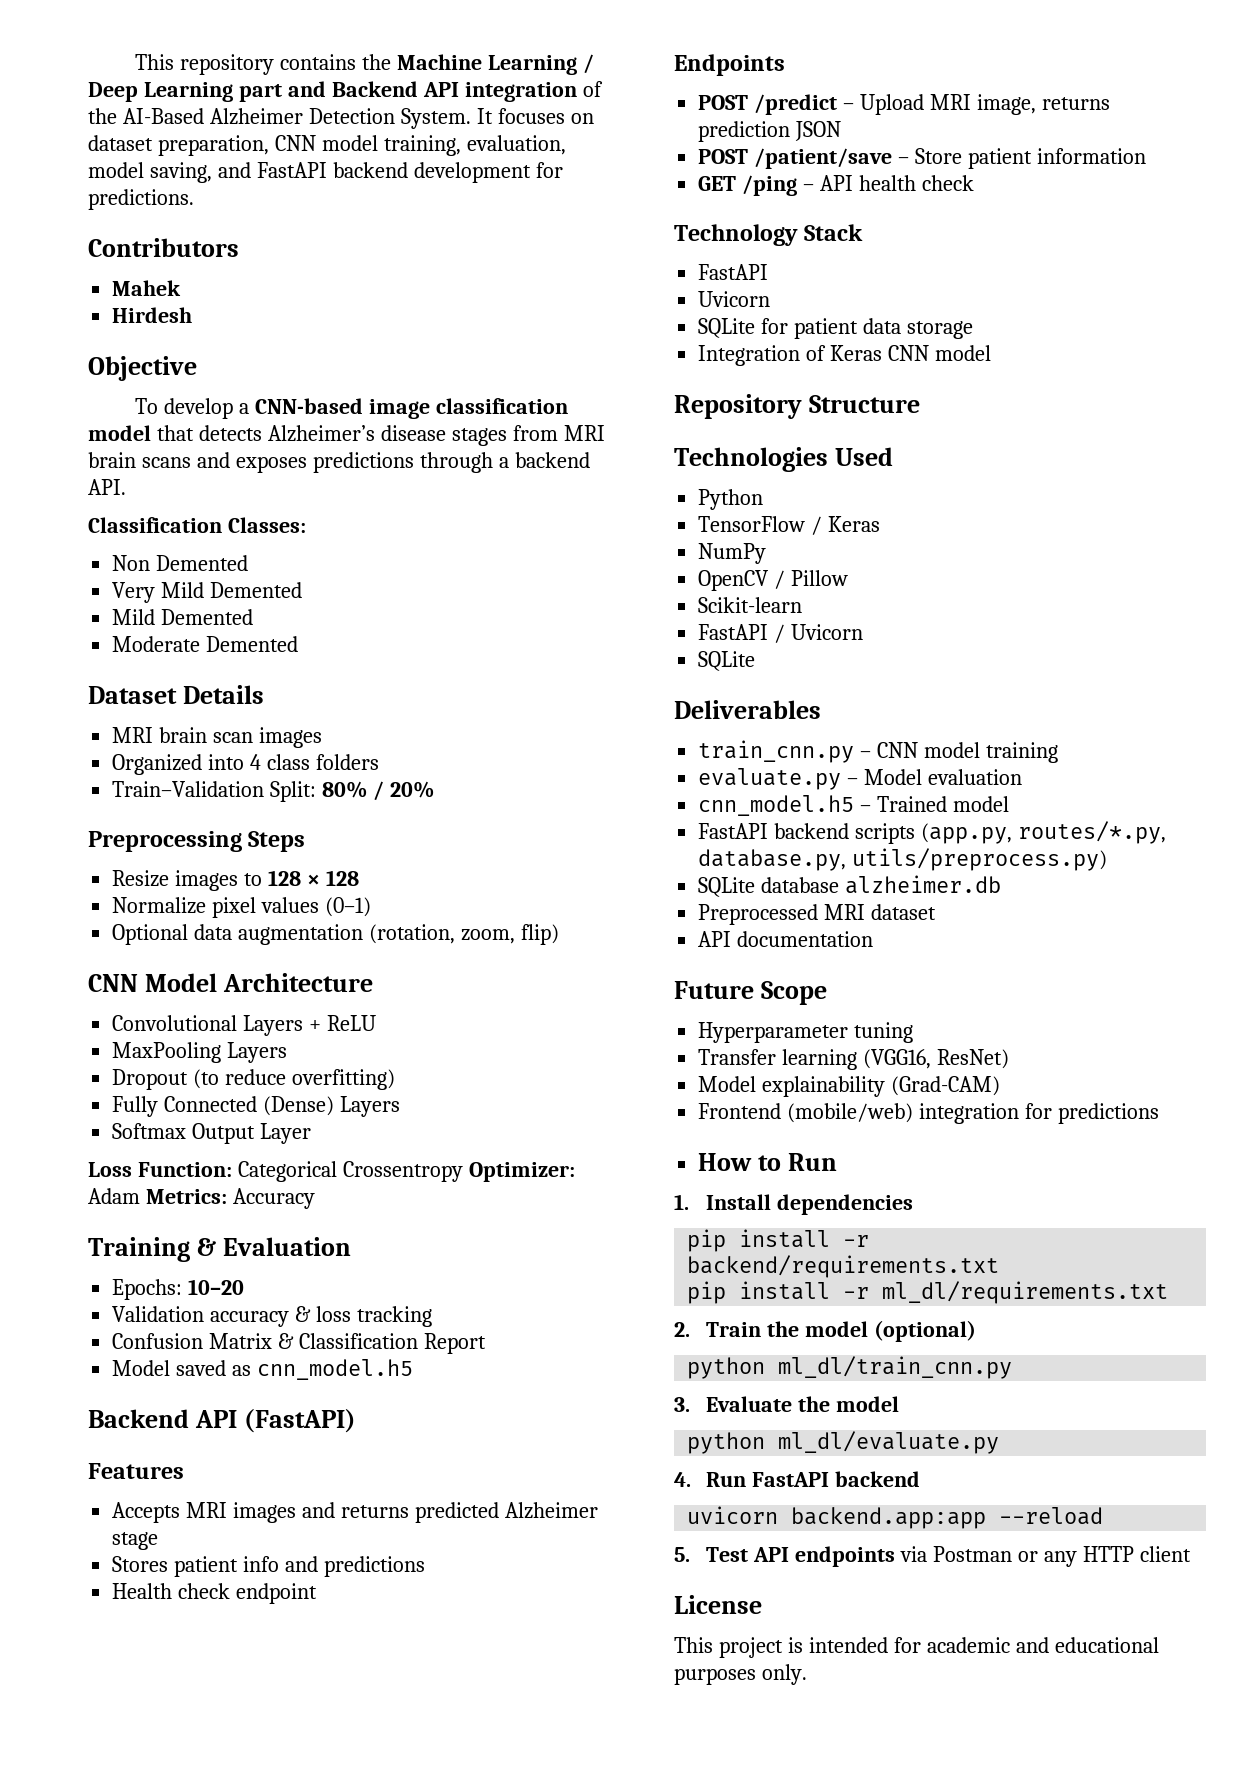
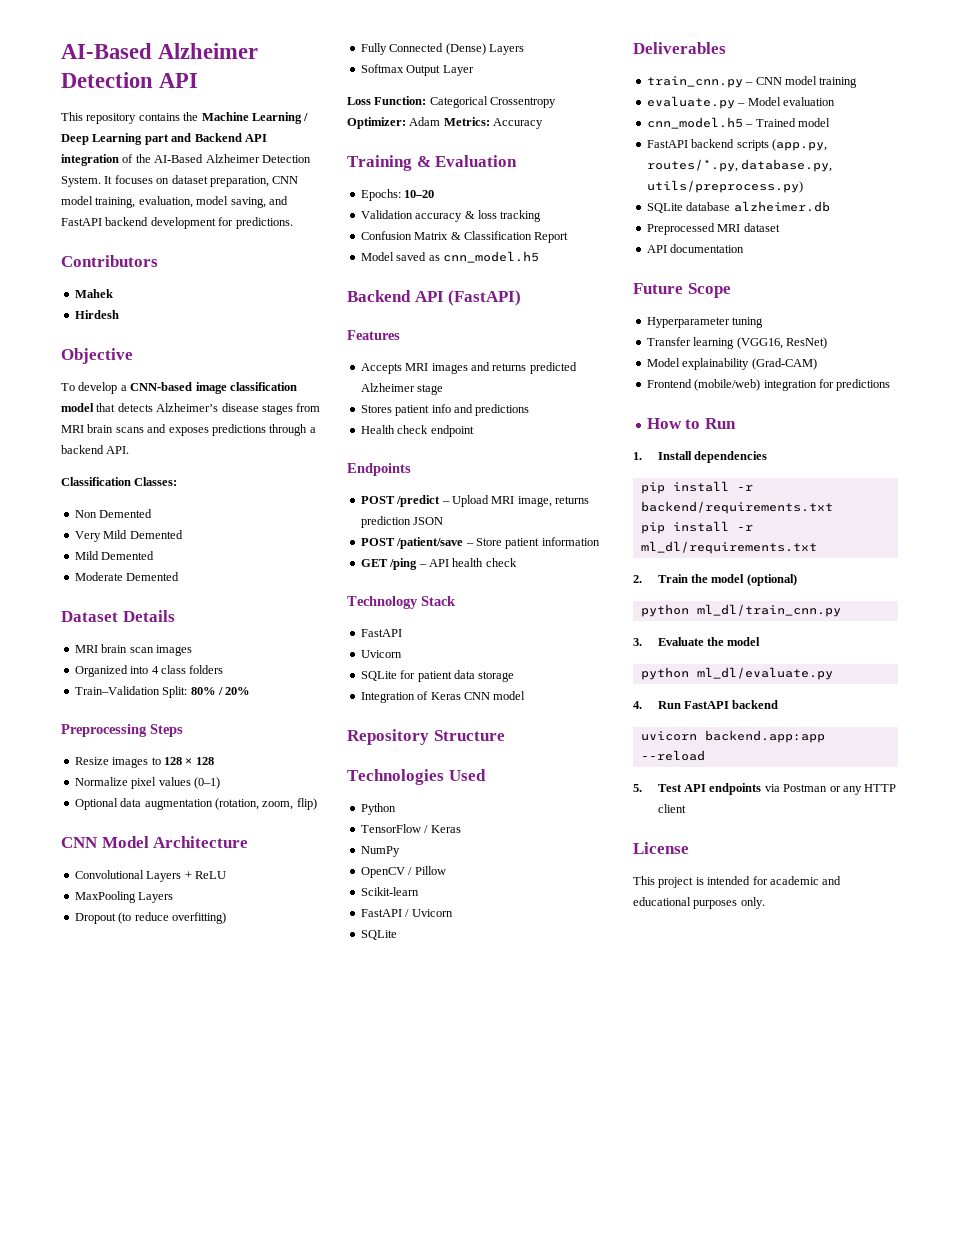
+ AI-Based Alzheimer Detection API

